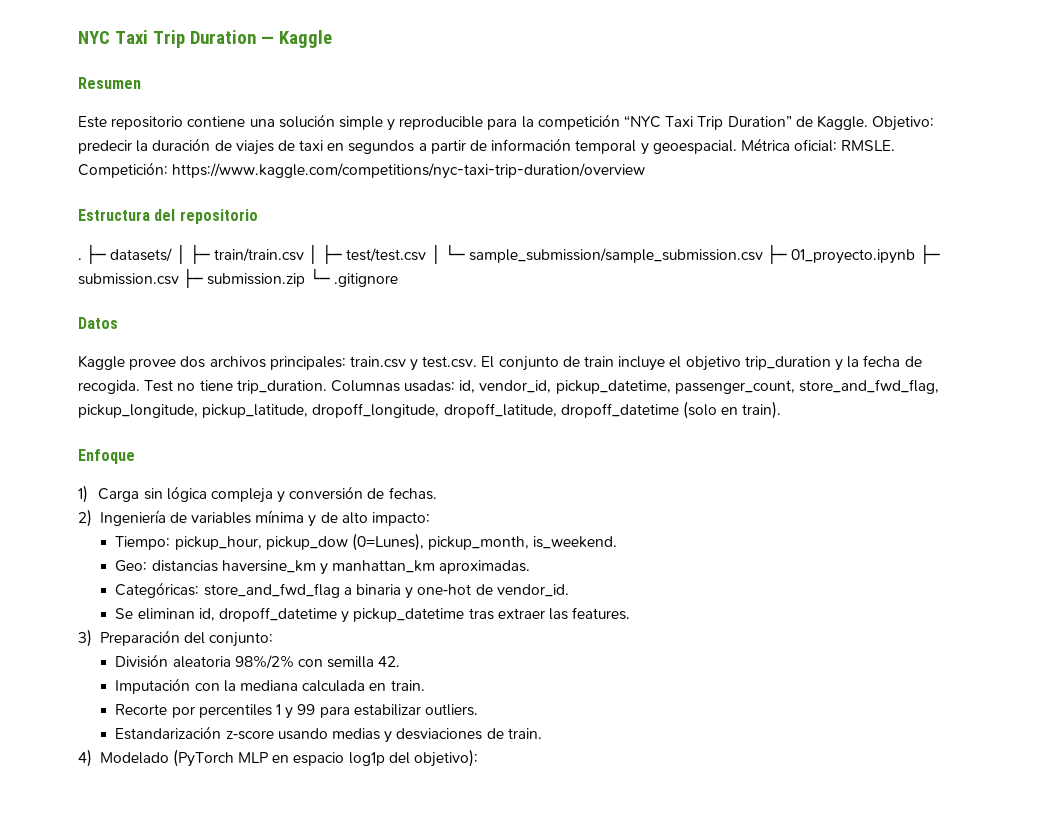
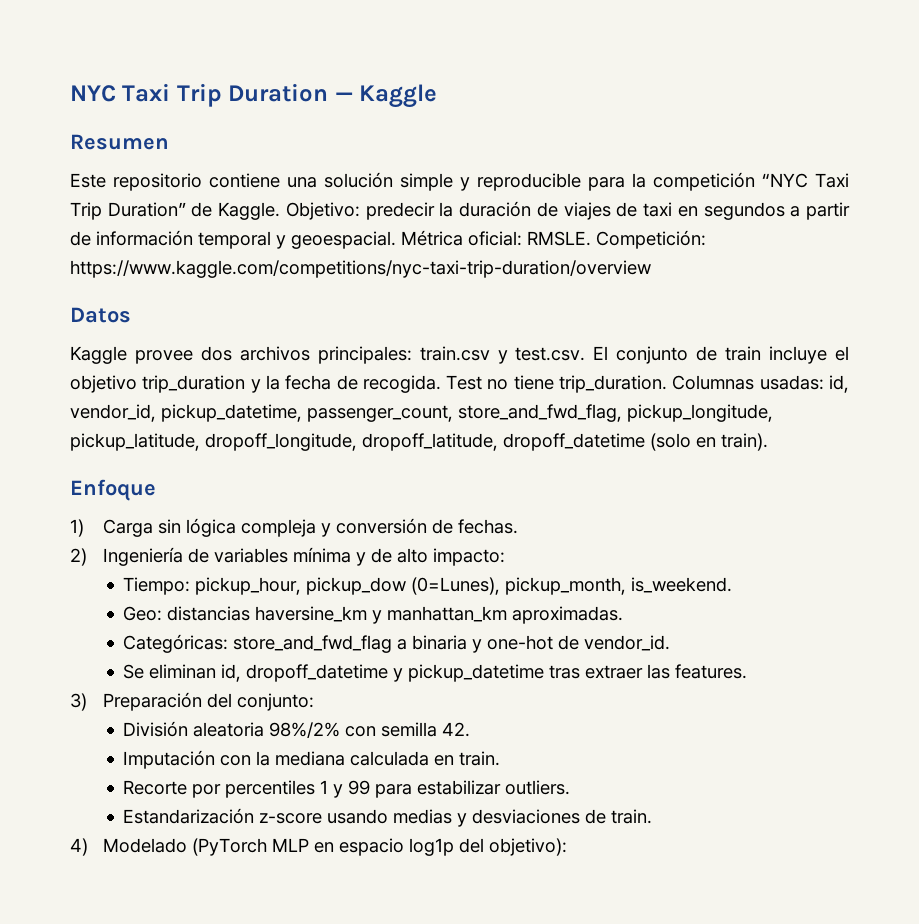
- Estructura del repositorio
- . ├─ datasets/ │ ├─ train/train.csv │ ├─ test/test.csv │ └─ sample_submission/sample_submission.csv ├─ 01_proyecto.ipynb ├─ submission.csv ├─ submission.zip └─ .gitignore

